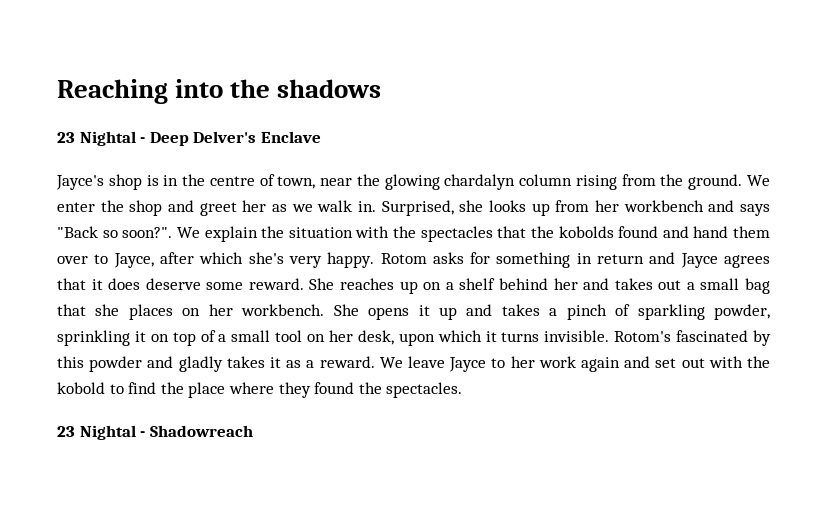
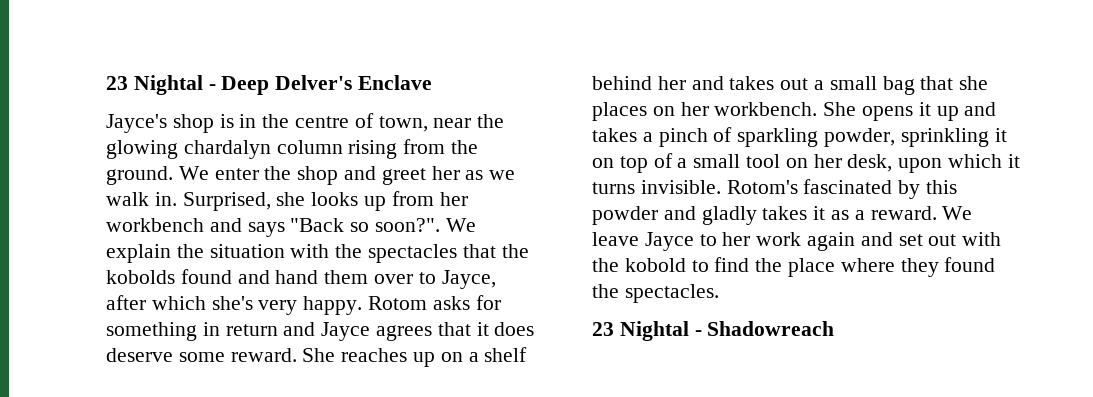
- Reaching into the shadows

